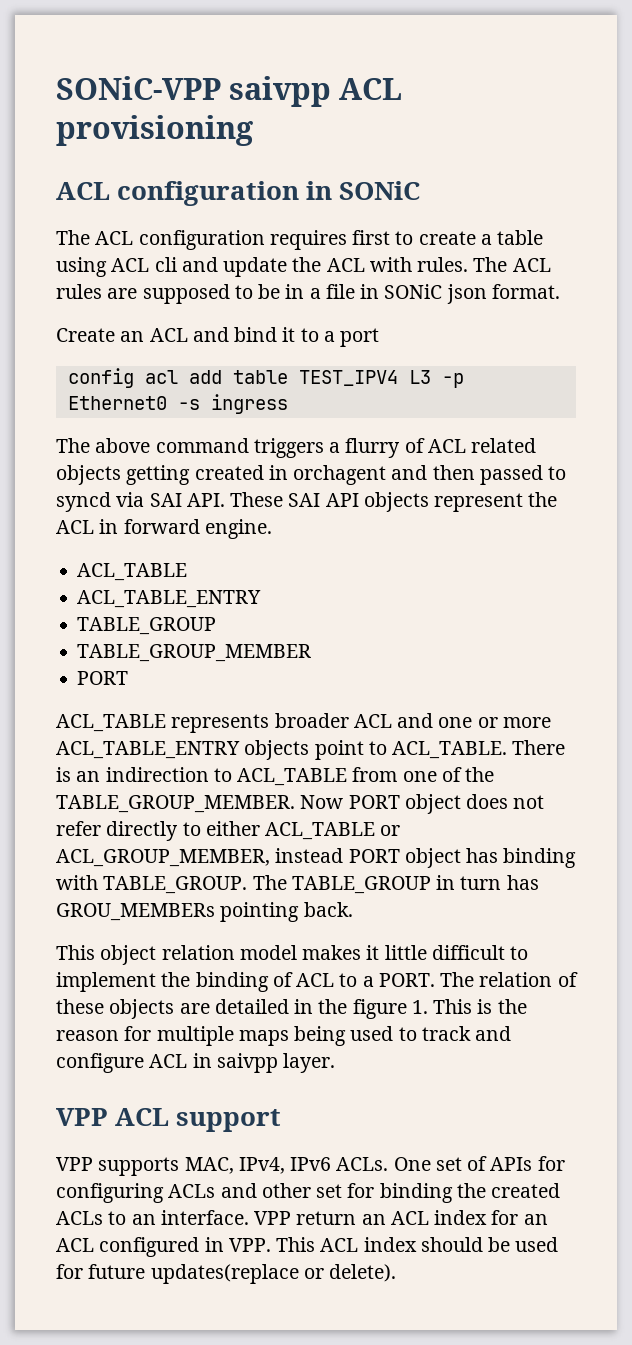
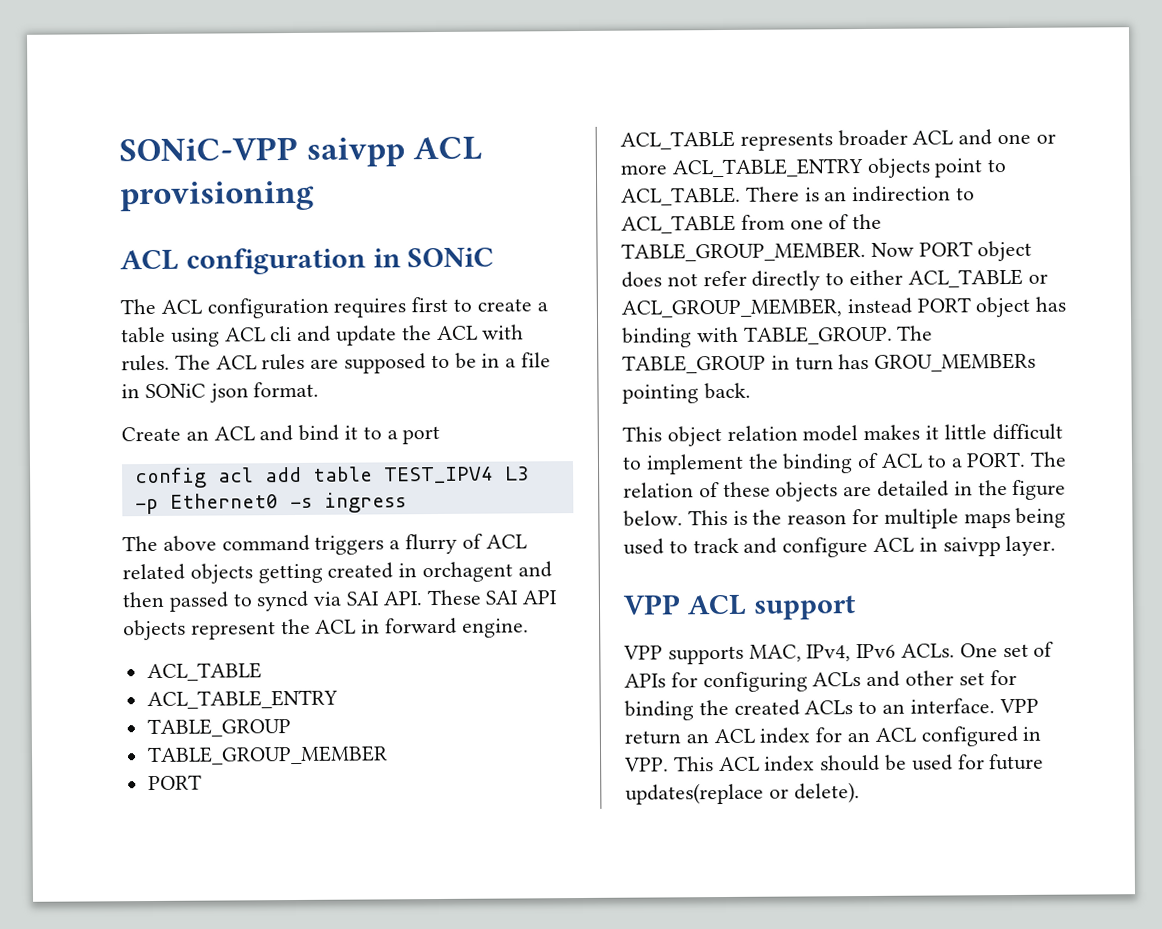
- The relation of these objects are detailed in the figure 1. This is the reason for multiple maps being used to track and configure ACL in saivpp layer.
+ The relation of these objects are detailed in the figure below. This is the reason for multiple maps being used to track and configure ACL in saivpp layer.

